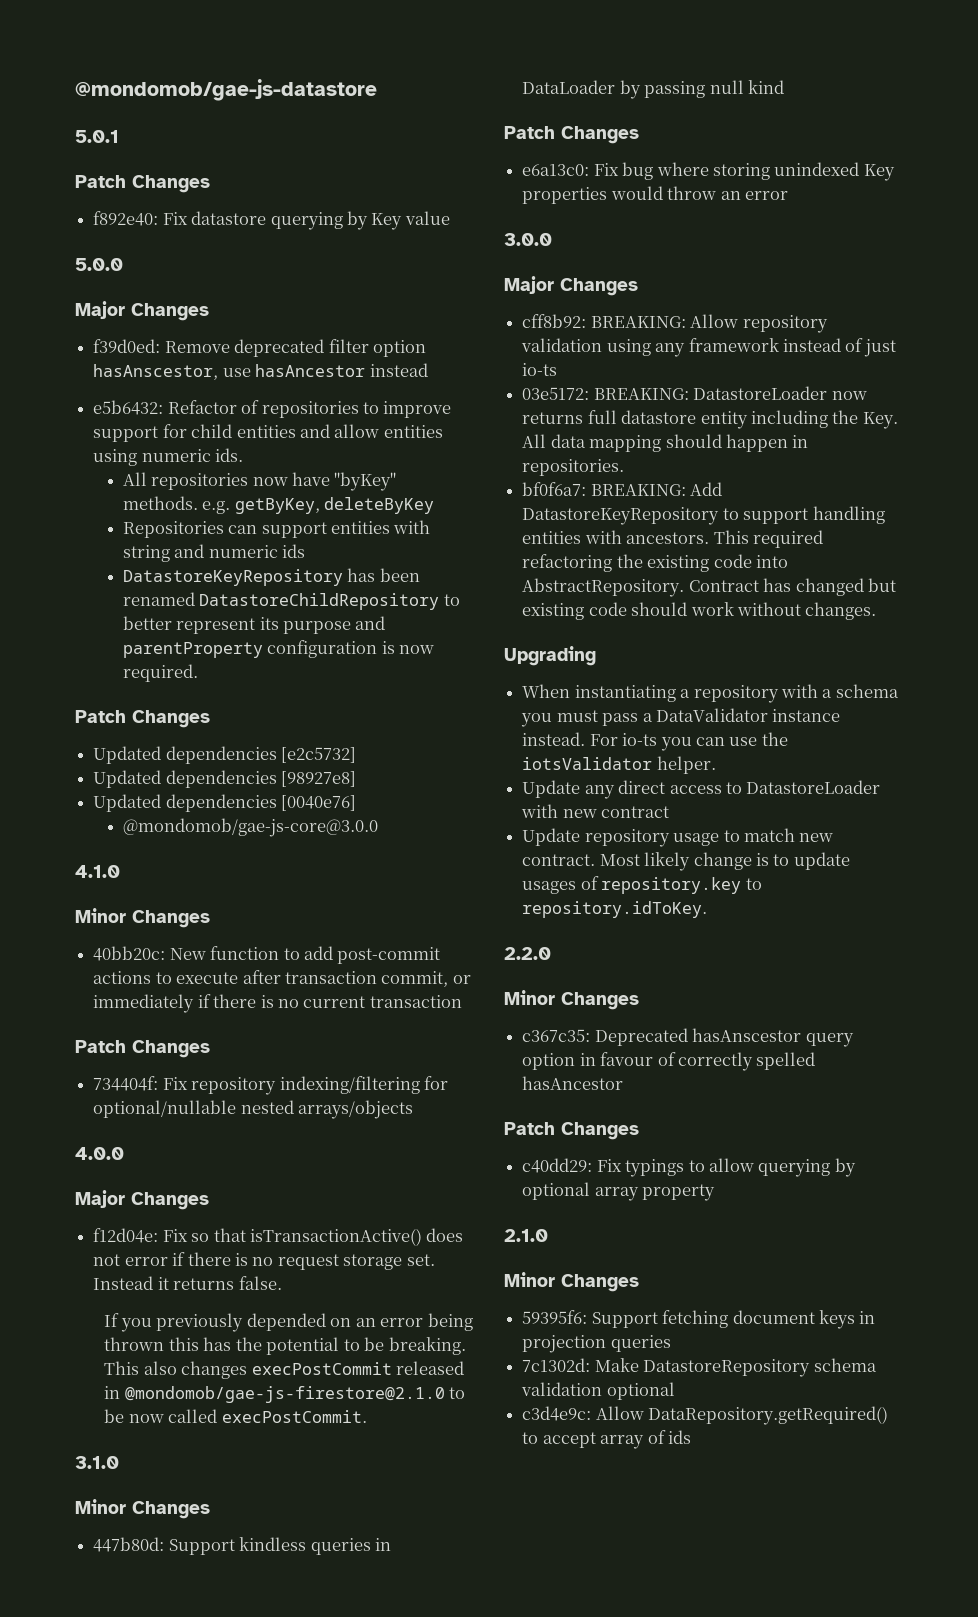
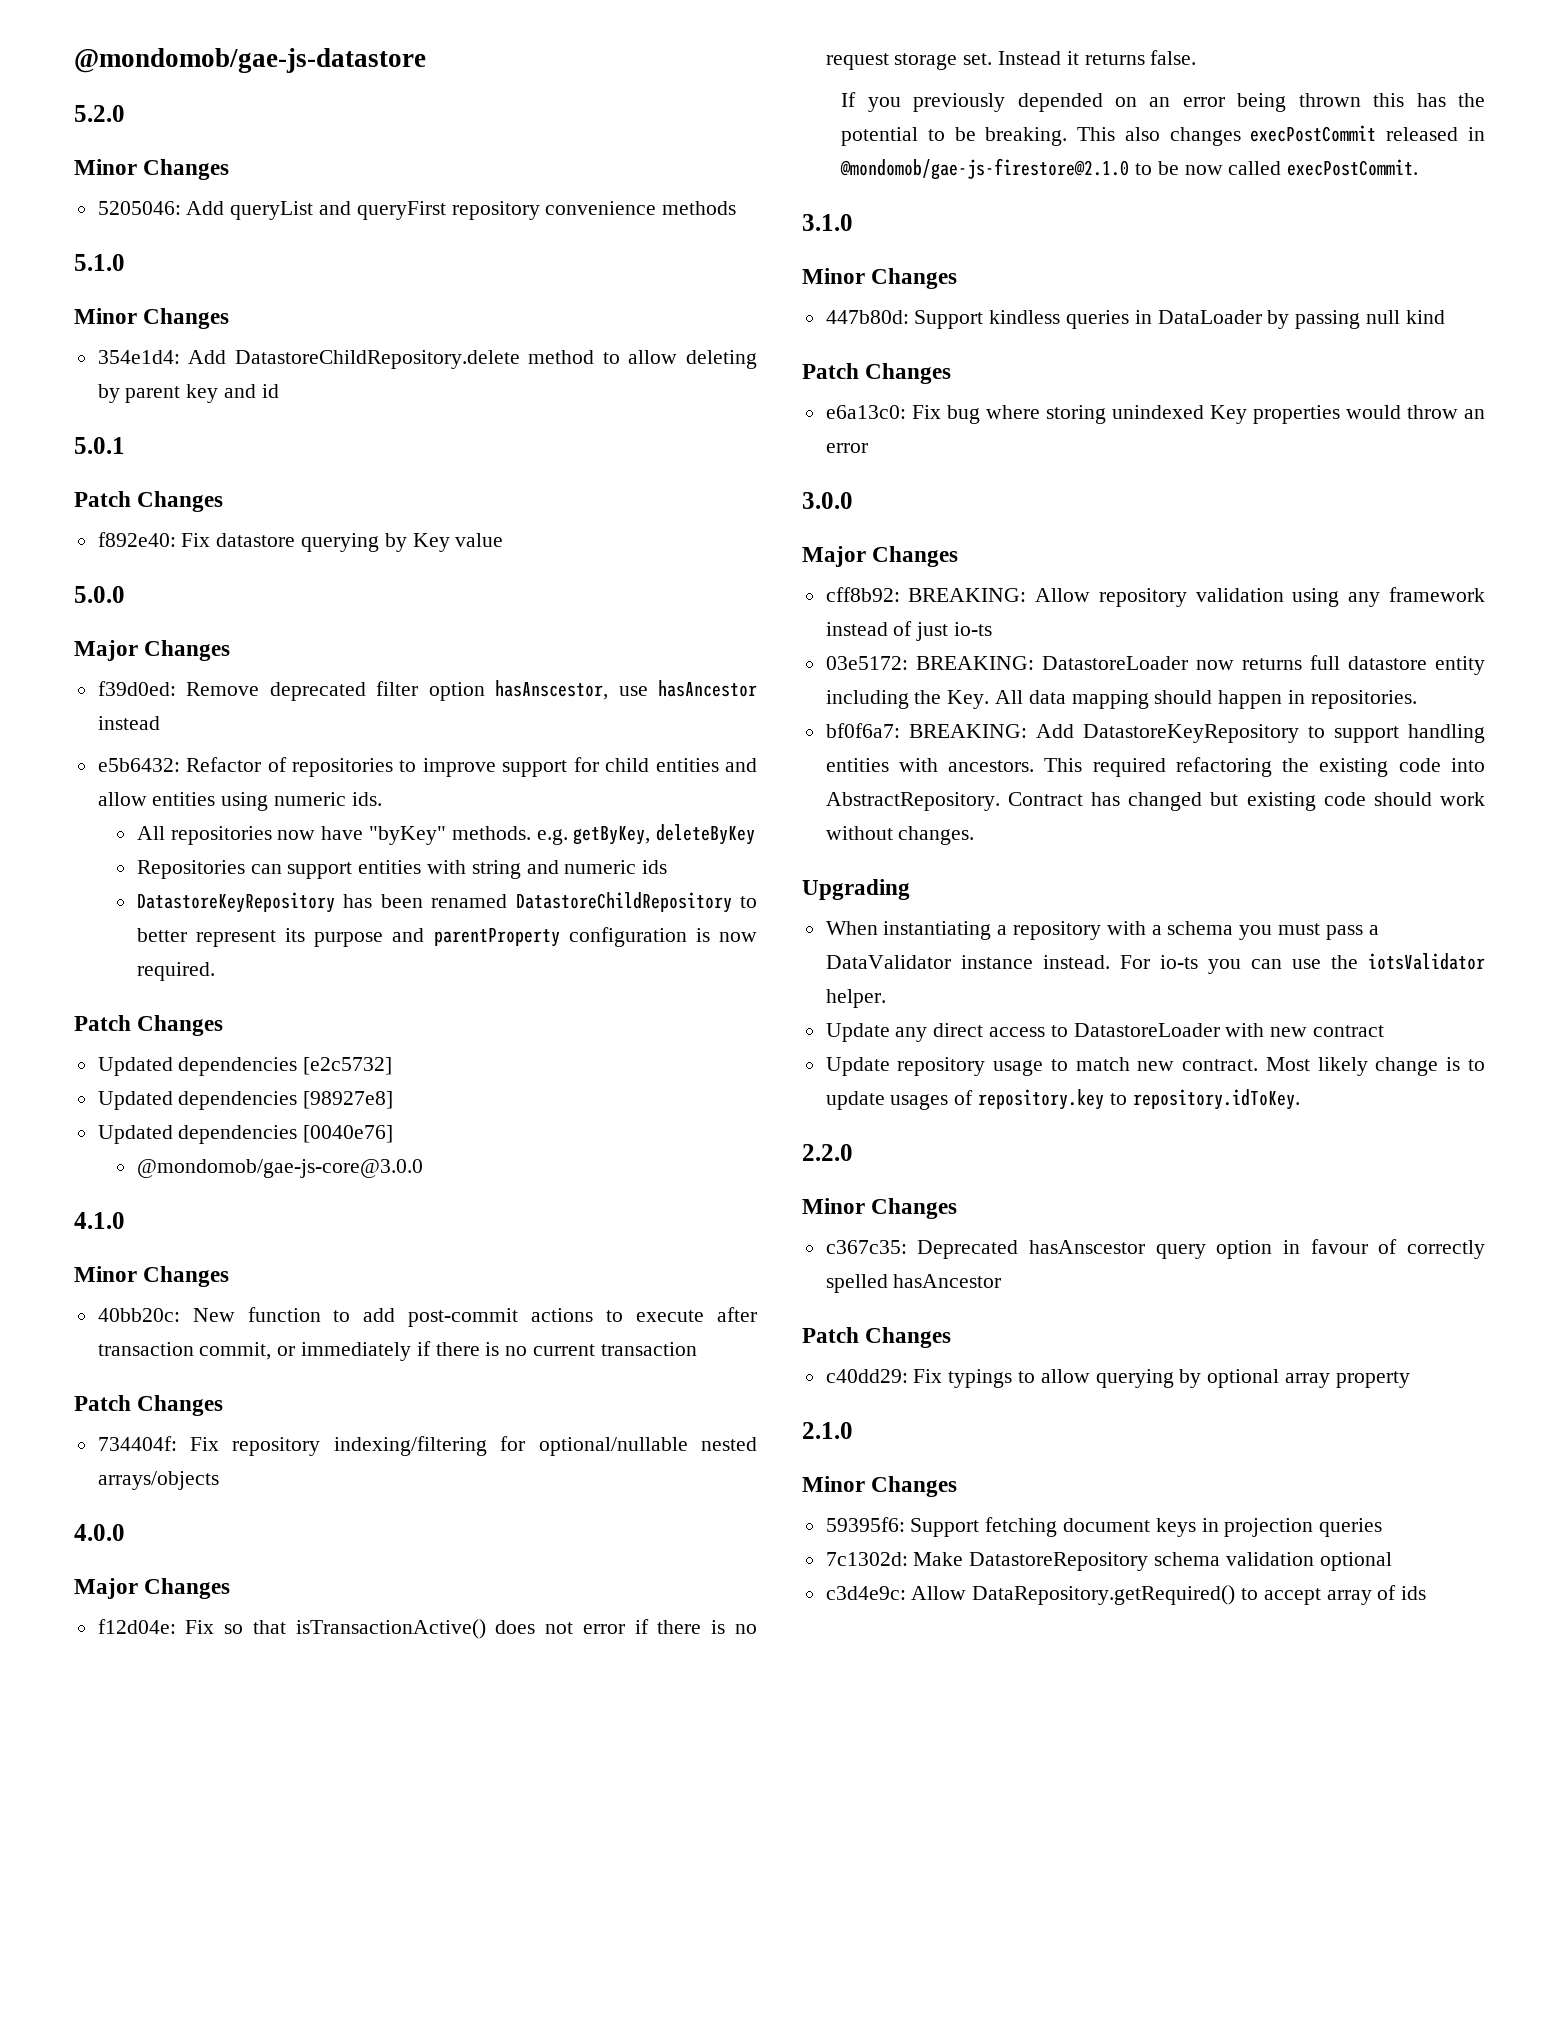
+ 5.2.0
+ Minor Changes
+ 5205046: Add queryList and queryFirst repository convenience methods
+ 5.1.0
+ Minor Changes
+ 354e1d4: Add DatastoreChildRepository.delete method to allow deleting by parent key and id

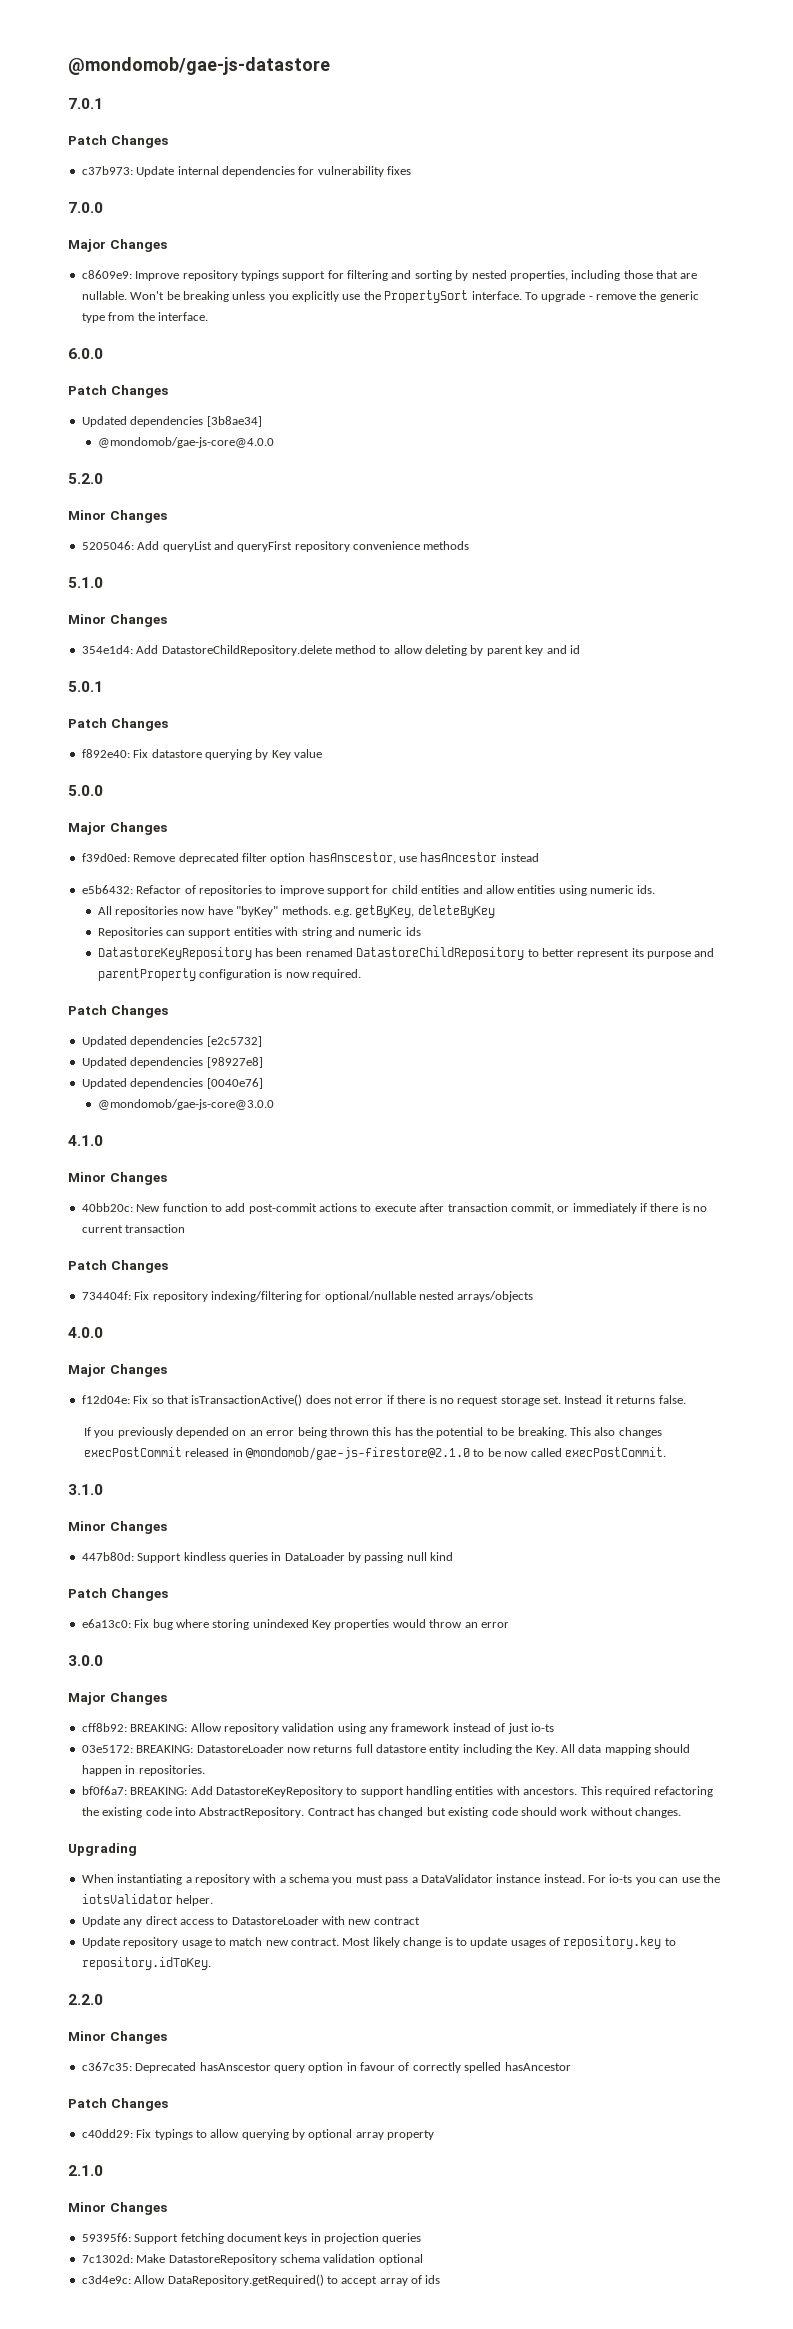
+ 7.0.1
+ Patch Changes
+ c37b973: Update internal dependencies for vulnerability fixes
+ 7.0.0
+ Major Changes
+ c8609e9: Improve repository typings support for filtering and sorting by nested properties, including those that are nullable. Won't be breaking unless you explicitly use the PropertySort interface. To upgrade - remove the generic type from the interface.
+ 6.0.0
+ Patch Changes
+ Updated dependencies [3b8ae34]
+ @mondomob/gae-js-core@4.0.0

